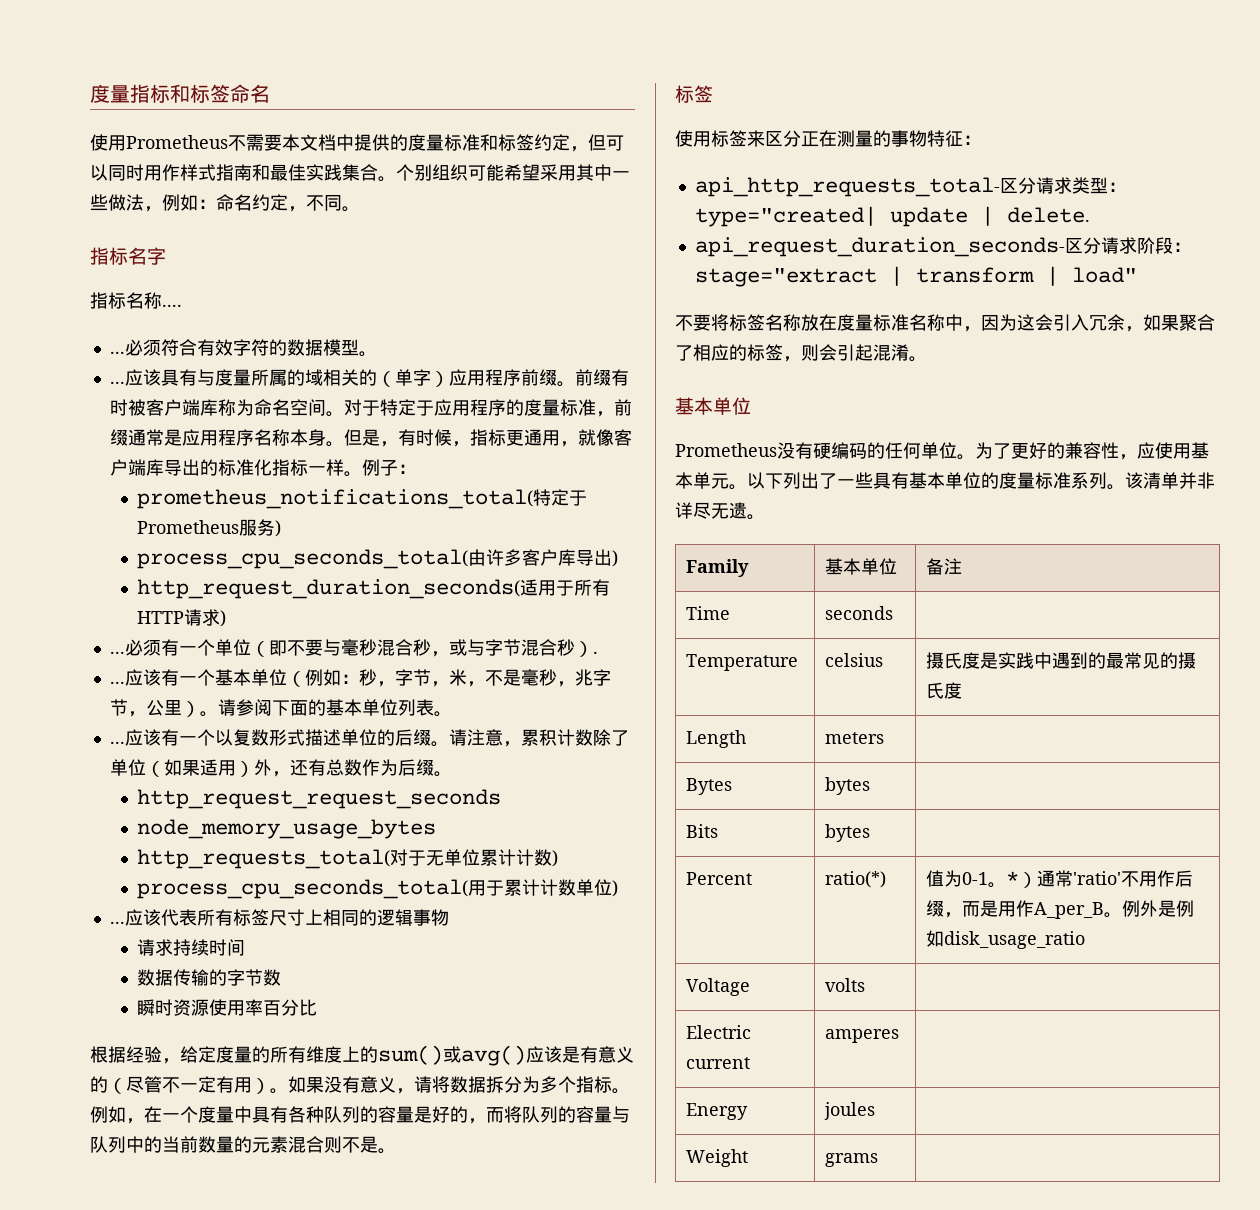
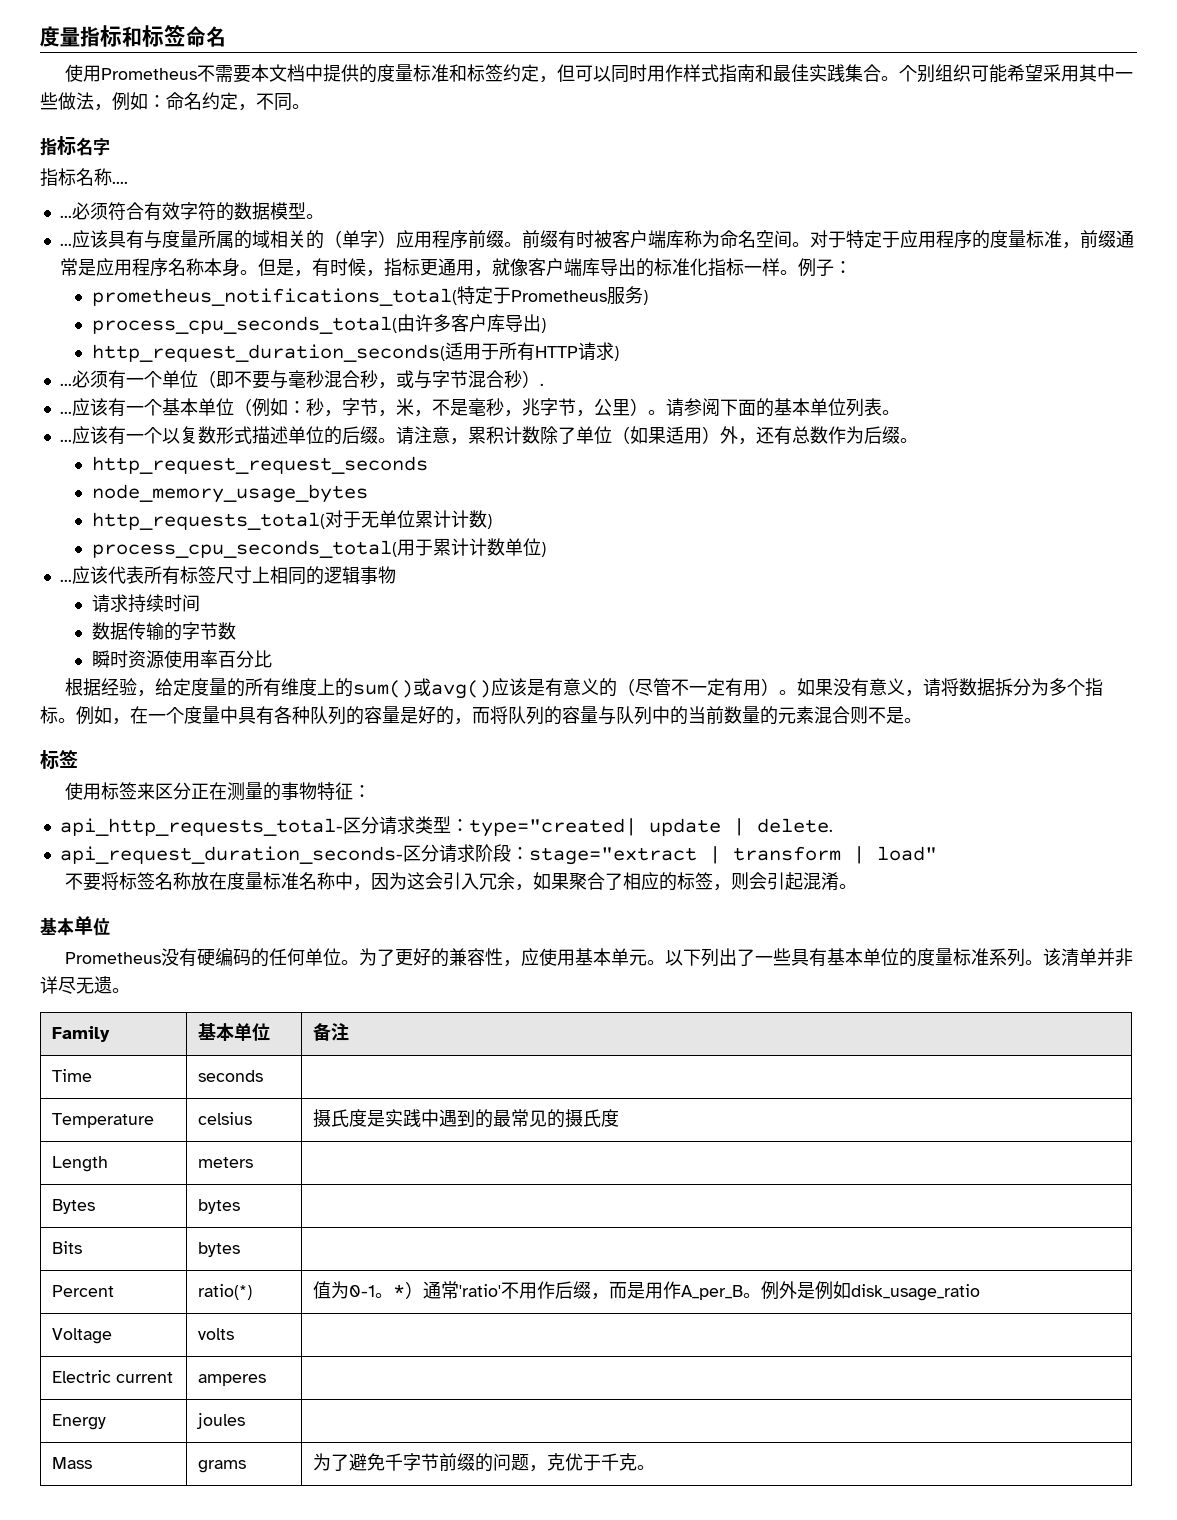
- Weight | grams |
+ Mass | grams | 为了避免千字节前缀的问题，克优于千克。

